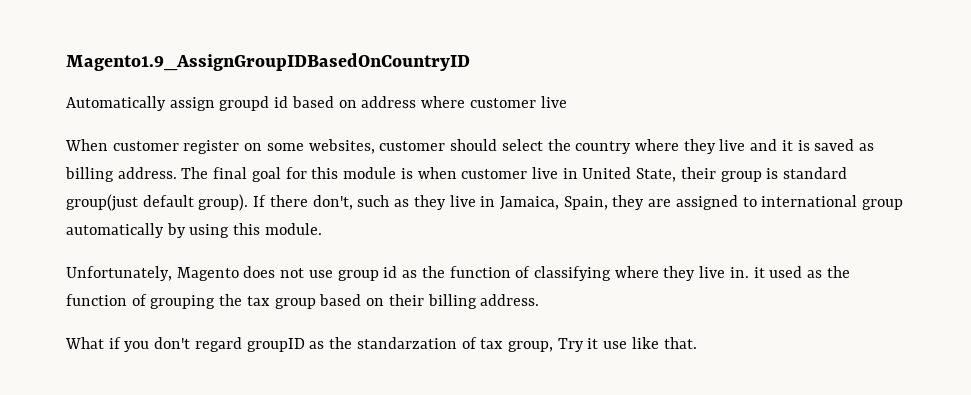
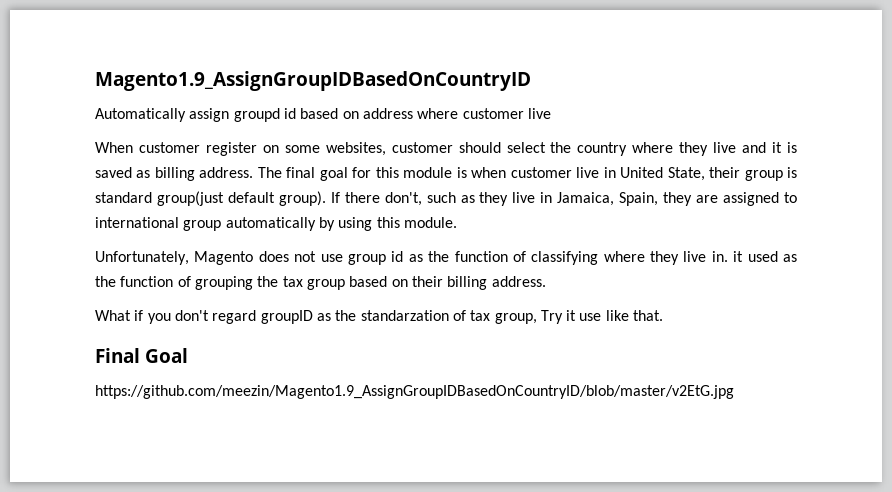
+ Final Goal
+ https://github.com/meezin/Magento1.9_AssignGroupIDBasedOnCountryID/blob/master/v2EtG.jpg

